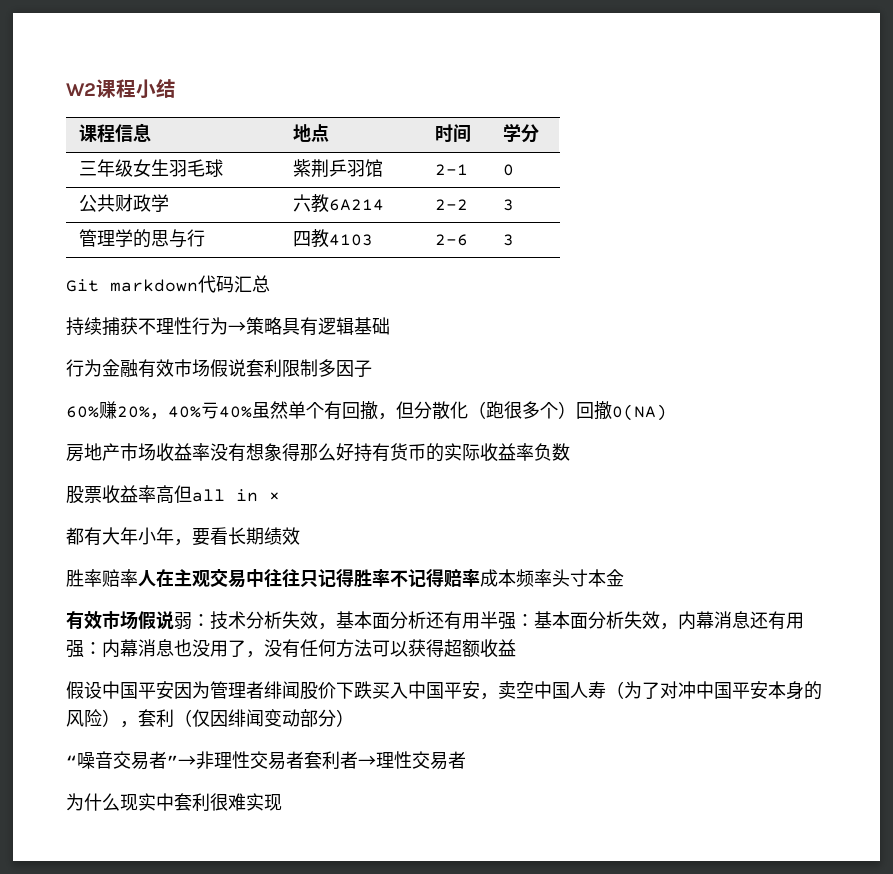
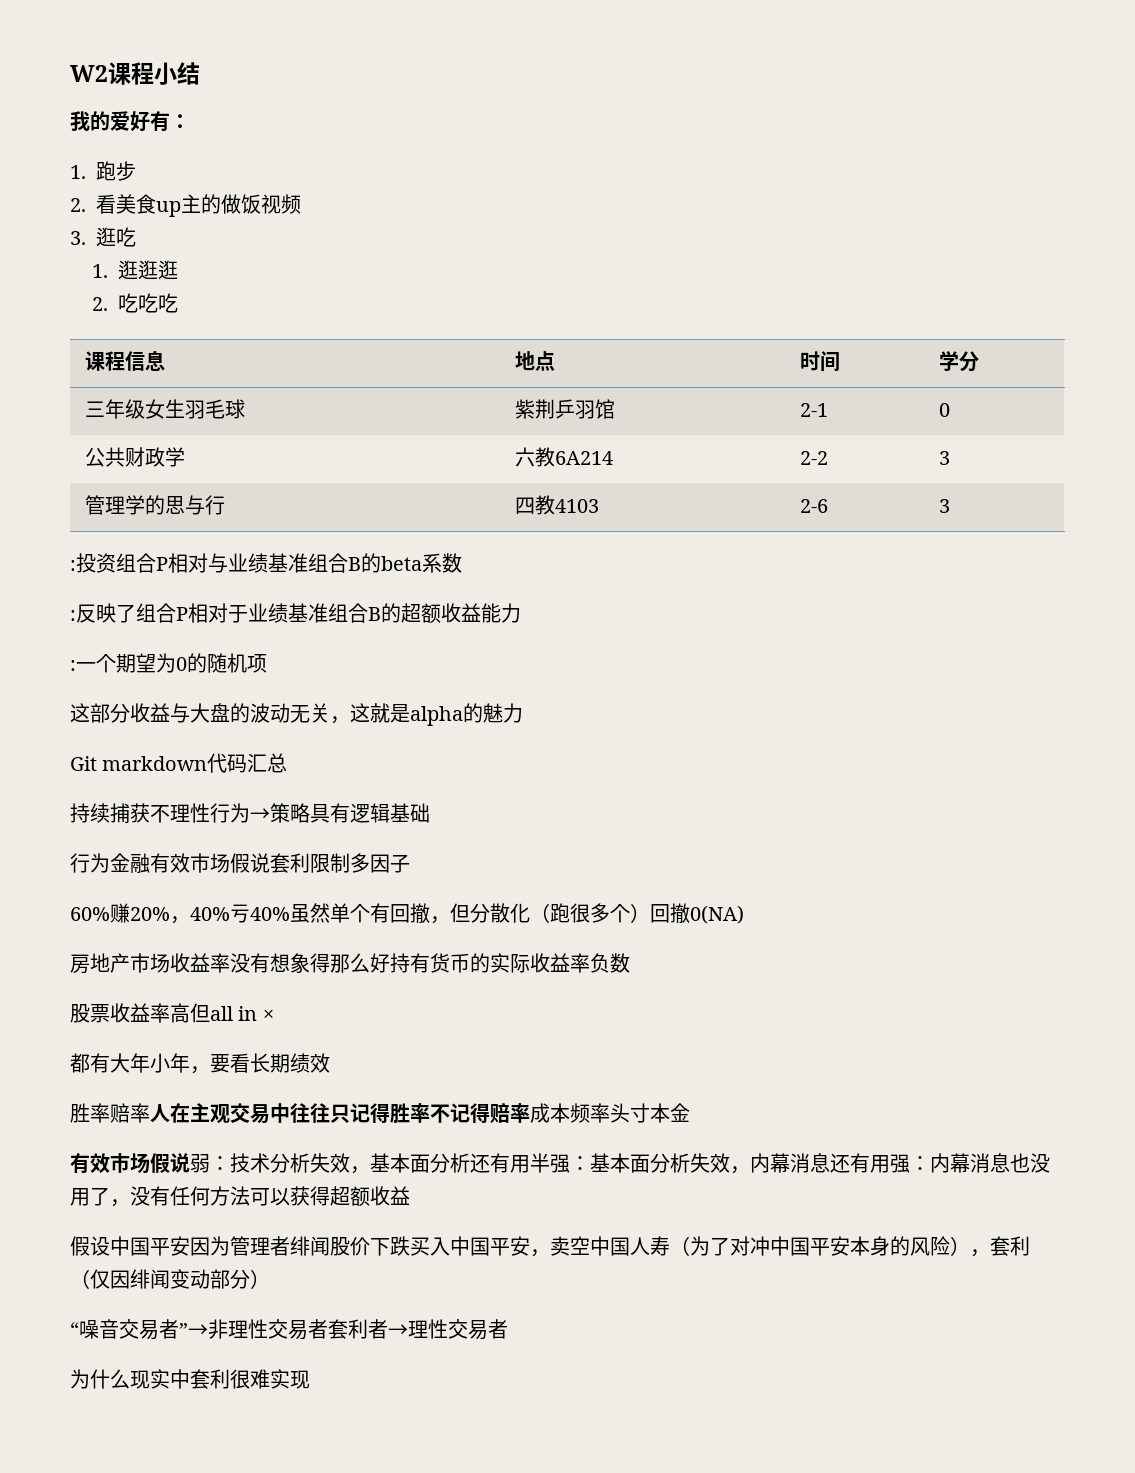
+ 我的爱好有：
+ 1.跑步
+ 2.看美食up主的做饭视频
+ 3.逛吃
+ 1.逛逛逛
+ 2.吃吃吃
+ :投资组合P相对与业绩基准组合B的beta系数
+ :反映了组合P相对于业绩基准组合B的超额收益能力
+ :一个期望为0的随机项
+ 这部分收益与大盘的波动无关，这就是alpha的魅力

